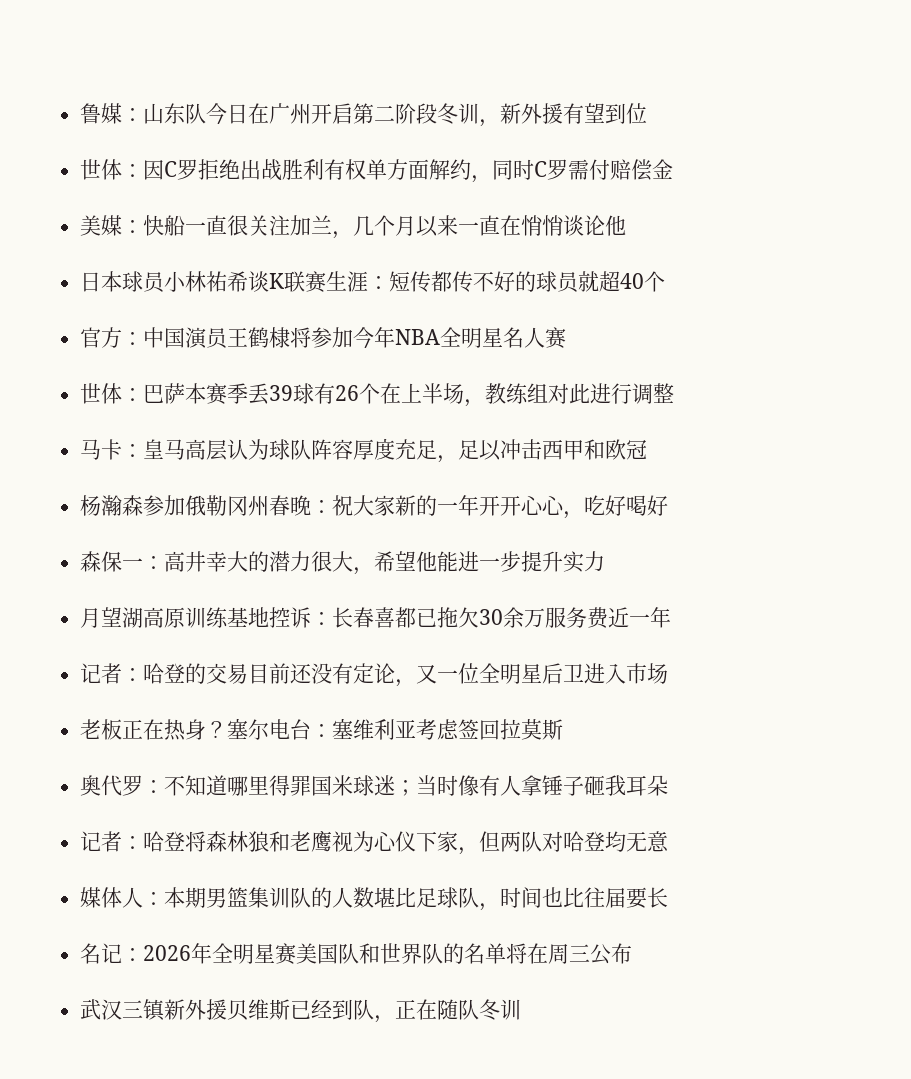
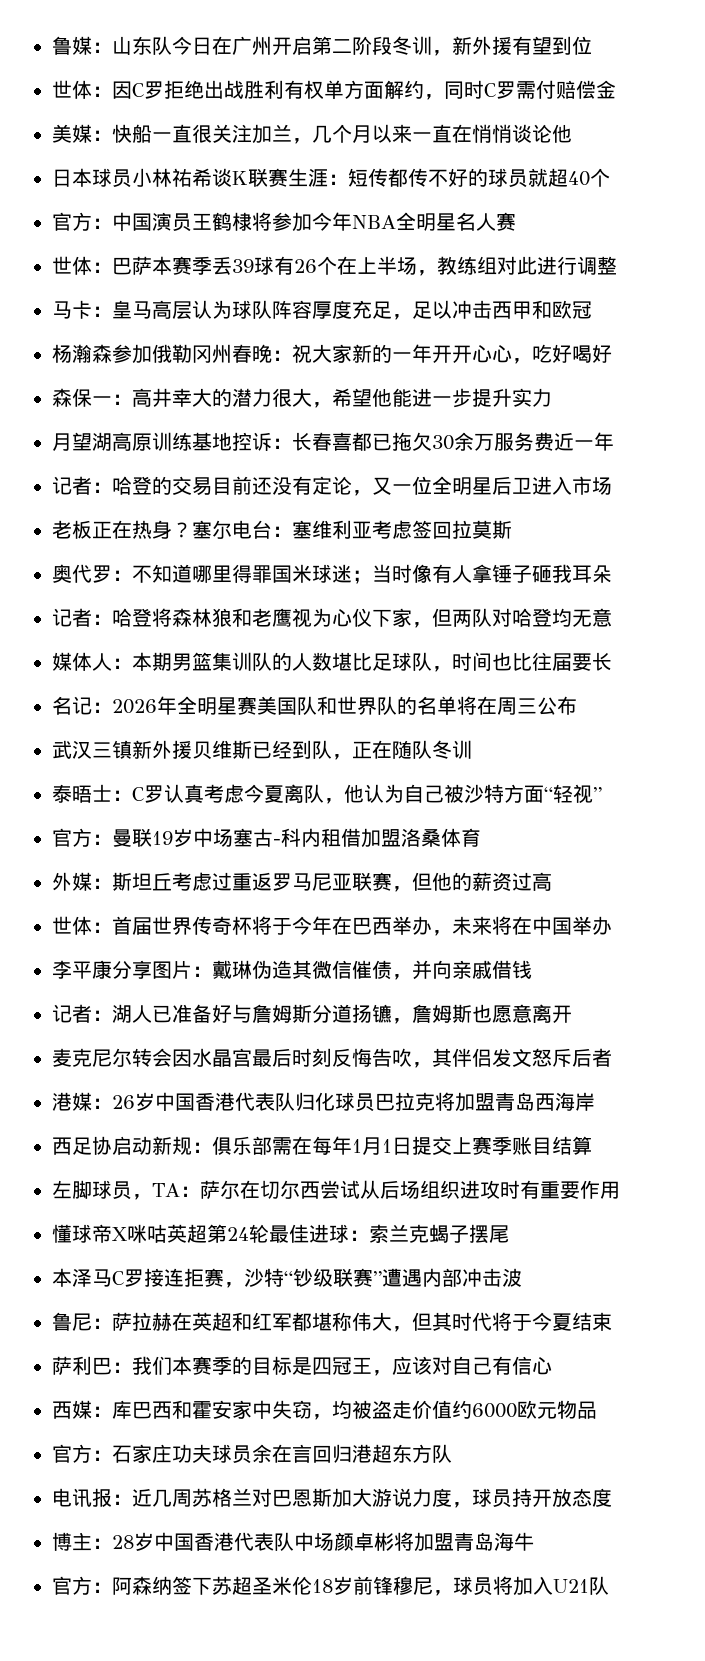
+ 泰晤士：C罗认真考虑今夏离队，他认为自己被沙特方面“轻视”
+ 官方：曼联19岁中场塞古-科内租借加盟洛桑体育
+ 外媒：斯坦丘考虑过重返罗马尼亚联赛，但他的薪资过高
+ 世体：首届世界传奇杯将于今年在巴西举办，未来将在中国举办
+ 李平康分享图片：戴琳伪造其微信催债，并向亲戚借钱
+ 记者：湖人已准备好与詹姆斯分道扬镳，詹姆斯也愿意离开
+ 麦克尼尔转会因水晶宫最后时刻反悔告吹，其伴侣发文怒斥后者
+ 港媒：26岁中国香港代表队归化球员巴拉克将加盟青岛西海岸
+ 西足协启动新规：俱乐部需在每年1月1日提交上赛季账目结算
+ 左脚球员，TA：萨尔在切尔西尝试从后场组织进攻时有重要作用
+ 懂球帝X咪咕英超第24轮最佳进球：索兰克蝎子摆尾
+ 本泽马C罗接连拒赛，沙特“钞级联赛”遭遇内部冲击波
+ 鲁尼：萨拉赫在英超和红军都堪称伟大，但其时代将于今夏结束
+ 萨利巴：我们本赛季的目标是四冠王，应该对自己有信心
+ 西媒：库巴西和霍安家中失窃，均被盗走价值约6000欧元物品
+ 官方：石家庄功夫球员余在言回归港超东方队
+ 电讯报：近几周苏格兰对巴恩斯加大游说力度，球员持开放态度
+ 博主：28岁中国香港代表队中场颜卓彬将加盟青岛海牛
+ 官方：阿森纳签下苏超圣米伦18岁前锋穆尼，球员将加入U21队

